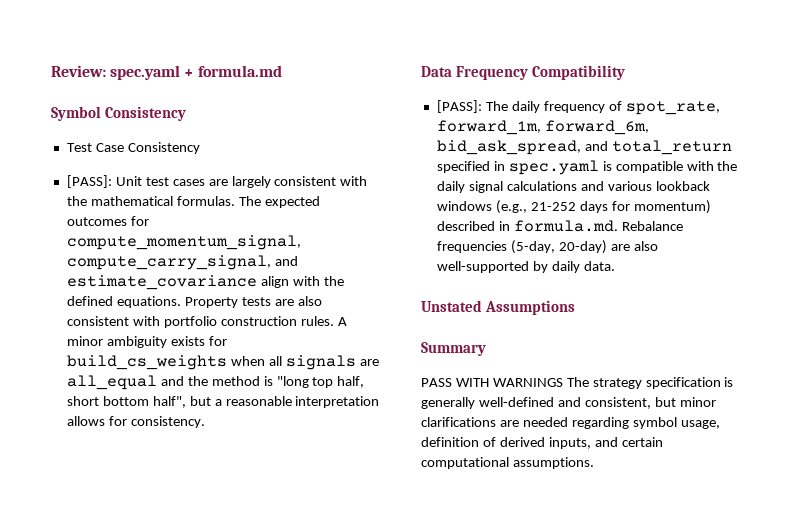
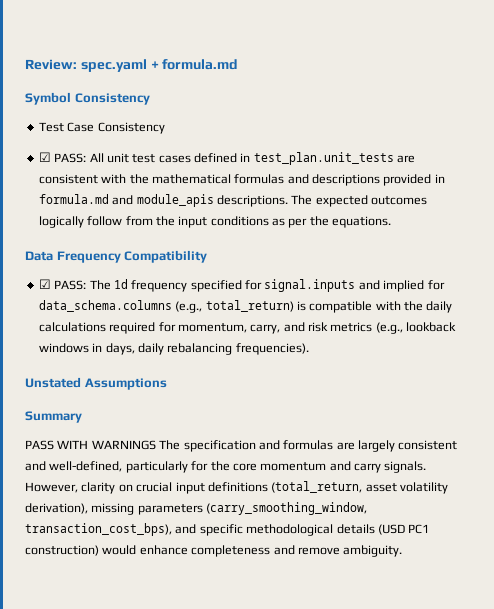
- [PASS]: Unit test cases are largely consistent with the mathematical formulas. The expected outcomes for compute_momentum_signal, compute_carry_signal, and estimate_covariance align with the defined equations. Property tests are also consistent with portfolio construction rules. A minor ambiguity exists for build_cs_weights when all signals are all_equal and the method is "long top half, short bottom half", but a reasonable interpretation allows for consistency.
+ ☑ PASS: All unit test cases defined in test_plan.unit_tests are consistent with the mathematical formulas and descriptions provided in formula.md and module_apis descriptions. The expected outcomes logically follow from the input conditions as per the equations.
  Data Frequency Compatibility
- [PASS]: The daily frequency of spot_rate, forward_1m, forward_6m, bid_ask_spread, and total_return specified in spec.yaml is compatible with the daily signal calculations and various lookback windows (e.g., 21-252 days for momentum) described in formula.md. Rebalance frequencies (5-day, 20-day) are also well-supported by daily data.
+ ☑ PASS: The 1d frequency specified for signal.inputs and implied for data_schema.columns (e.g., total_return) is compatible with the daily calculations required for momentum, carry, and risk metrics (e.g., lookback windows in days, daily rebalancing frequencies).
- PASS WITH WARNINGS The strategy specification is generally well-defined and consistent, but minor clarifications are needed regarding symbol usage, definition of derived inputs, and certain computational assumptions.
+ PASS WITH WARNINGS The specification and formulas are largely consistent and well-defined, particularly for the core momentum and carry signals. However, clarity on crucial input definitions (total_return, asset volatility derivation), missing parameters (carry_smoothing_window, transaction_cost_bps), and specific methodological details (USD PC1 construction) would enhance completeness and remove ambiguity.

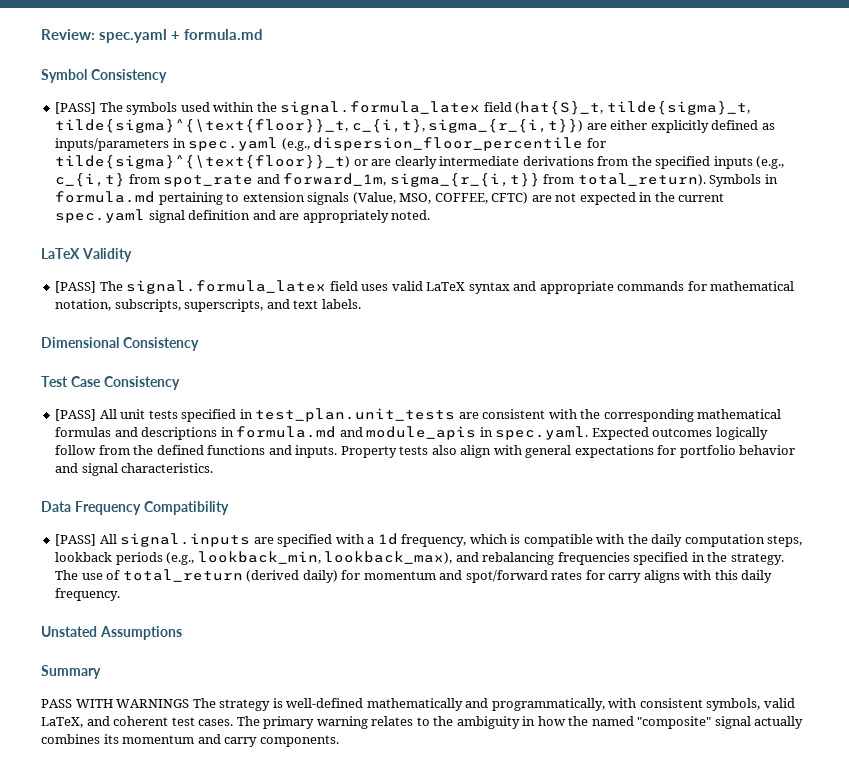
+ [PASS] The symbols used within the signal.formula_latex field (hat{S}_t, tilde{sigma}_t, tilde{sigma}^{\text{floor}}_t, c_{i,t}, sigma_{r_{i,t}}) are either explicitly defined as inputs/parameters in spec.yaml (e.g., dispersion_floor_percentile for tilde{sigma}^{\text{floor}}_t) or are clearly intermediate derivations from the specified inputs (e.g., c_{i,t} from spot_rate and forward_1m, sigma_{r_{i,t}} from total_return). Symbols in formula.md pertaining to extension signals (Value, MSO, COFFEE, CFTC) are not expected in the current spec.yaml signal definition and are appropriately noted.
+ LaTeX Validity
+ [PASS] The signal.formula_latex field uses valid LaTeX syntax and appropriate commands for mathematical notation, subscripts, superscripts, and text labels.
+ Dimensional Consistency
  Test Case Consistency
- ☑ PASS: All unit test cases defined in test_plan.unit_tests are consistent with the mathematical formulas and descriptions provided in formula.md and module_apis descriptions. The expected outcomes logically follow from the input conditions as per the equations.
+ [PASS] All unit tests specified in test_plan.unit_tests are consistent with the corresponding mathematical formulas and descriptions in formula.md and module_apis in spec.yaml. Expected outcomes logically follow from the defined functions and inputs. Property tests also align with general expectations for portfolio behavior and signal characteristics.
  Data Frequency Compatibility
- ☑ PASS: The 1d frequency specified for signal.inputs and implied for data_schema.columns (e.g., total_return) is compatible with the daily calculations required for momentum, carry, and risk metrics (e.g., lookback windows in days, daily rebalancing frequencies).
+ [PASS] All signal.inputs are specified with a 1d frequency, which is compatible with the daily computation steps, lookback periods (e.g., lookback_min, lookback_max), and rebalancing frequencies specified in the strategy. The use of total_return (derived daily) for momentum and spot/forward rates for carry aligns with this daily frequency.
- PASS WITH WARNINGS The specification and formulas are largely consistent and well-defined, particularly for the core momentum and carry signals. However, clarity on crucial input definitions (total_return, asset volatility derivation), missing parameters (carry_smoothing_window, transaction_cost_bps), and specific methodological details (USD PC1 construction) would enhance completeness and remove ambiguity.
+ PASS WITH WARNINGS The strategy is well-defined mathematically and programmatically, with consistent symbols, valid LaTeX, and coherent test cases. The primary warning relates to the ambiguity in how the named "composite" signal actually combines its momentum and carry components.

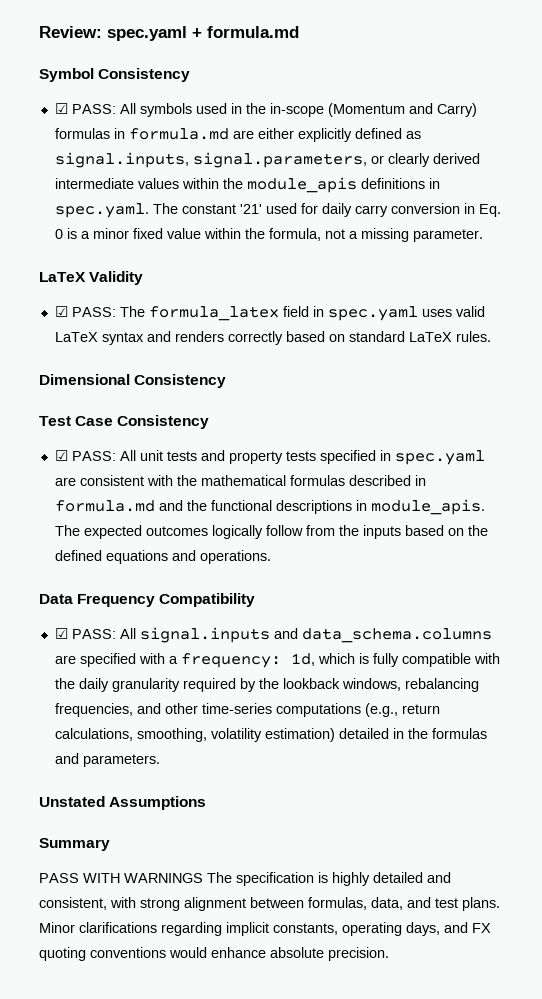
- [PASS] The symbols used within the signal.formula_latex field (hat{S}_t, tilde{sigma}_t, tilde{sigma}^{\text{floor}}_t, c_{i,t}, sigma_{r_{i,t}}) are either explicitly defined as inputs/parameters in spec.yaml (e.g., dispersion_floor_percentile for tilde{sigma}^{\text{floor}}_t) or are clearly intermediate derivations from the specified inputs (e.g., c_{i,t} from spot_rate and forward_1m, sigma_{r_{i,t}} from total_return). Symbols in formula.md pertaining to extension signals (Value, MSO, COFFEE, CFTC) are not expected in the current spec.yaml signal definition and are appropriately noted.
+ ☑ PASS: All symbols used in the in-scope (Momentum and Carry) formulas in formula.md are either explicitly defined as signal.inputs, signal.parameters, or clearly derived intermediate values within the module_apis definitions in spec.yaml. The constant '21' used for daily carry conversion in Eq. 0 is a minor fixed value within the formula, not a missing parameter.
  LaTeX Validity
- [PASS] The signal.formula_latex field uses valid LaTeX syntax and appropriate commands for mathematical notation, subscripts, superscripts, and text labels.
+ ☑ PASS: The formula_latex field in spec.yaml uses valid LaTeX syntax and renders correctly based on standard LaTeX rules.
- [PASS] All unit tests specified in test_plan.unit_tests are consistent with the corresponding mathematical formulas and descriptions in formula.md and module_apis in spec.yaml. Expected outcomes logically follow from the defined functions and inputs. Property tests also align with general expectations for portfolio behavior and signal characteristics.
+ ☑ PASS: All unit tests and property tests specified in spec.yaml are consistent with the mathematical formulas described in formula.md and the functional descriptions in module_apis. The expected outcomes logically follow from the inputs based on the defined equations and operations.
  Data Frequency Compatibility
- [PASS] All signal.inputs are specified with a 1d frequency, which is compatible with the daily computation steps, lookback periods (e.g., lookback_min, lookback_max), and rebalancing frequencies specified in the strategy. The use of total_return (derived daily) for momentum and spot/forward rates for carry aligns with this daily frequency.
+ ☑ PASS: All signal.inputs and data_schema.columns are specified with a frequency: 1d, which is fully compatible with the daily granularity required by the lookback windows, rebalancing frequencies, and other time-series computations (e.g., return calculations, smoothing, volatility estimation) detailed in the formulas and parameters.
- PASS WITH WARNINGS The strategy is well-defined mathematically and programmatically, with consistent symbols, valid LaTeX, and coherent test cases. The primary warning relates to the ambiguity in how the named "composite" signal actually combines its momentum and carry components.
+ PASS WITH WARNINGS The specification is highly detailed and consistent, with strong alignment between formulas, data, and test plans. Minor clarifications regarding implicit constants, operating days, and FX quoting conventions would enhance absolute precision.

